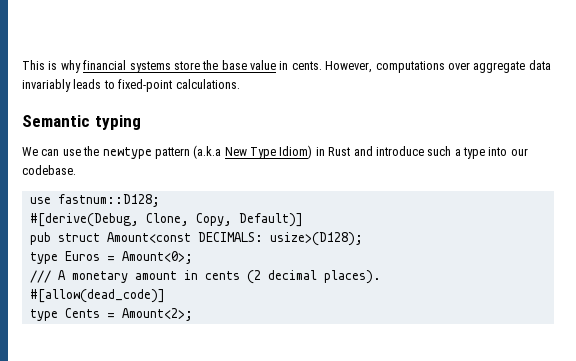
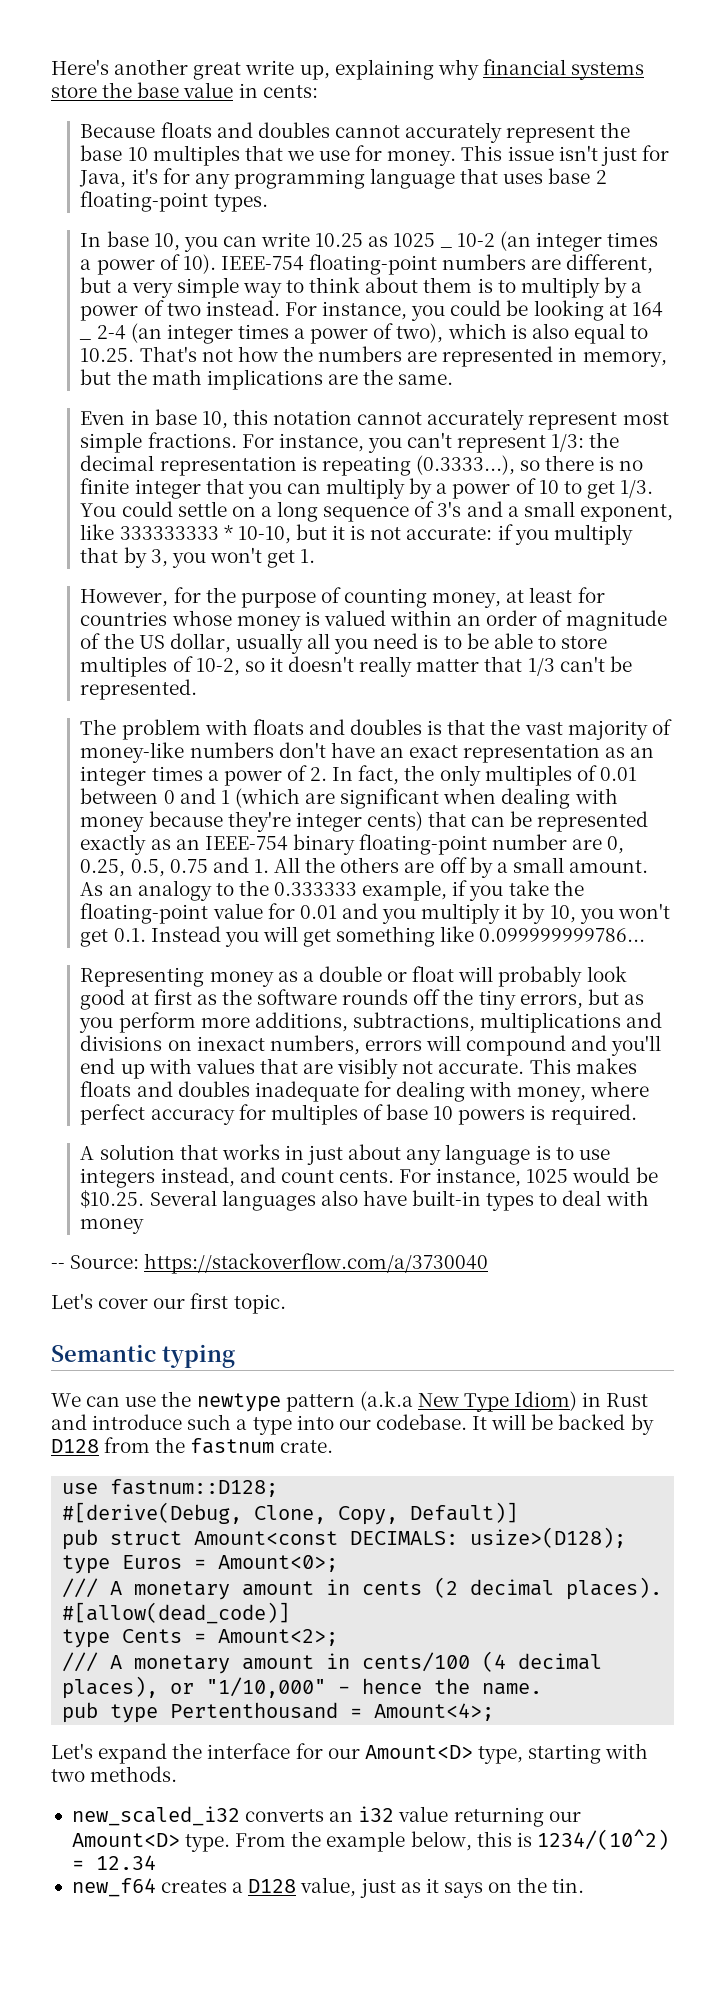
- This is why financial systems store the base value in cents. However, computations over aggregate data invariably leads to fixed-point calculations.
+ Here's another great write up, explaining why financial systems store the base value in cents:
+ Because floats and doubles cannot accurately represent the base 10 multiples that we use for money. This issue isn't just for Java, it's for any programming language that uses base 2 floating-point types.
+ In base 10, you can write 10.25 as 1025 _ 10-2 (an integer times a power of 10). IEEE-754 floating-point numbers are different, but a very simple way to think about them is to multiply by a power of two instead. For instance, you could be looking at 164 _ 2-4 (an integer times a power of two), which is also equal to 10.25. That's not how the numbers are represented in memory, but the math implications are the same.
+ Even in base 10, this notation cannot accurately represent most simple fractions. For instance, you can't represent 1/3: the decimal representation is repeating (0.3333...), so there is no finite integer that you can multiply by a power of 10 to get 1/3. You could settle on a long sequence of 3's and a small exponent, like 333333333 * 10-10, but it is not accurate: if you multiply that by 3, you won't get 1.
+ However, for the purpose of counting money, at least for countries whose money is valued within an order of magnitude of the US dollar, usually all you need is to be able to store multiples of 10-2, so it doesn't really matter that 1/3 can't be represented.
+ The problem with floats and doubles is that the vast majority of money-like numbers don't have an exact representation as an integer times a power of 2. In fact, the only multiples of 0.01 between 0 and 1 (which are significant when dealing with money because they're integer cents) that can be represented exactly as an IEEE-754 binary floating-point number are 0, 0.25, 0.5, 0.75 and 1. All the others are off by a small amount. As an analogy to the 0.333333 example, if you take the floating-point value for 0.01 and you multiply it by 10, you won't get 0.1. Instead you will get something like 0.099999999786...
+ Representing money as a double or float will probably look good at first as the software rounds off the tiny errors, but as you perform more additions, subtractions, multiplications and divisions on inexact numbers, errors will compound and you'll end up with values that are visibly not accurate. This makes floats and doubles inadequate for dealing with money, where perfect accuracy for multiples of base 10 powers is required.
+ A solution that works in just about any language is to use integers instead, and count cents. For instance, 1025 would be $10.25. Several languages also have built-in types to deal with money
+ -- Source: https://stackoverflow.com/a/3730040
+ Let's cover our first topic.
+ It will be backed by D128 from the fastnum crate.
+ /// A monetary amount in cents/100 (4 decimal places), or "1/10,000" - hence the name.
+ pub type Pertenthousand = Amount<4>;
+ Let's expand the interface for our Amount<D> type, starting with two methods.
+ new_scaled_i32 converts an i32 value returning our Amount<D> type. From the example below, this is 1234/(10^2) = 12.34
+ new_f64 creates a D128 value, just as it says on the tin.

